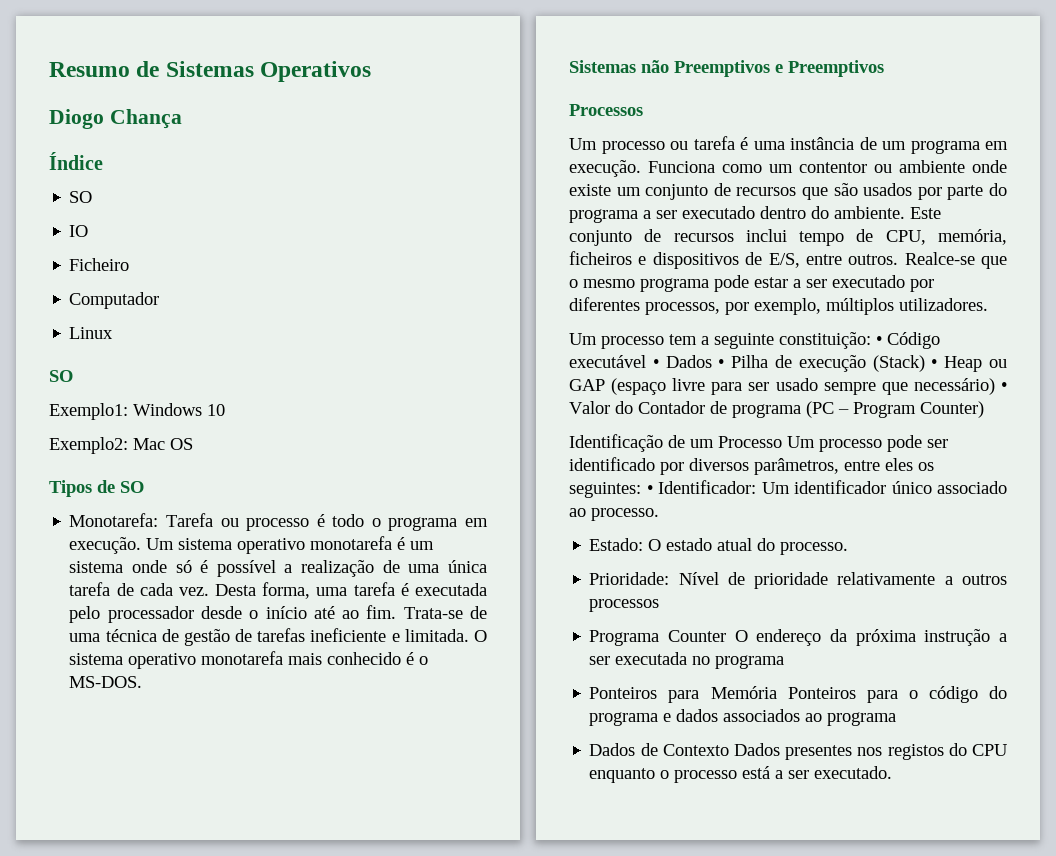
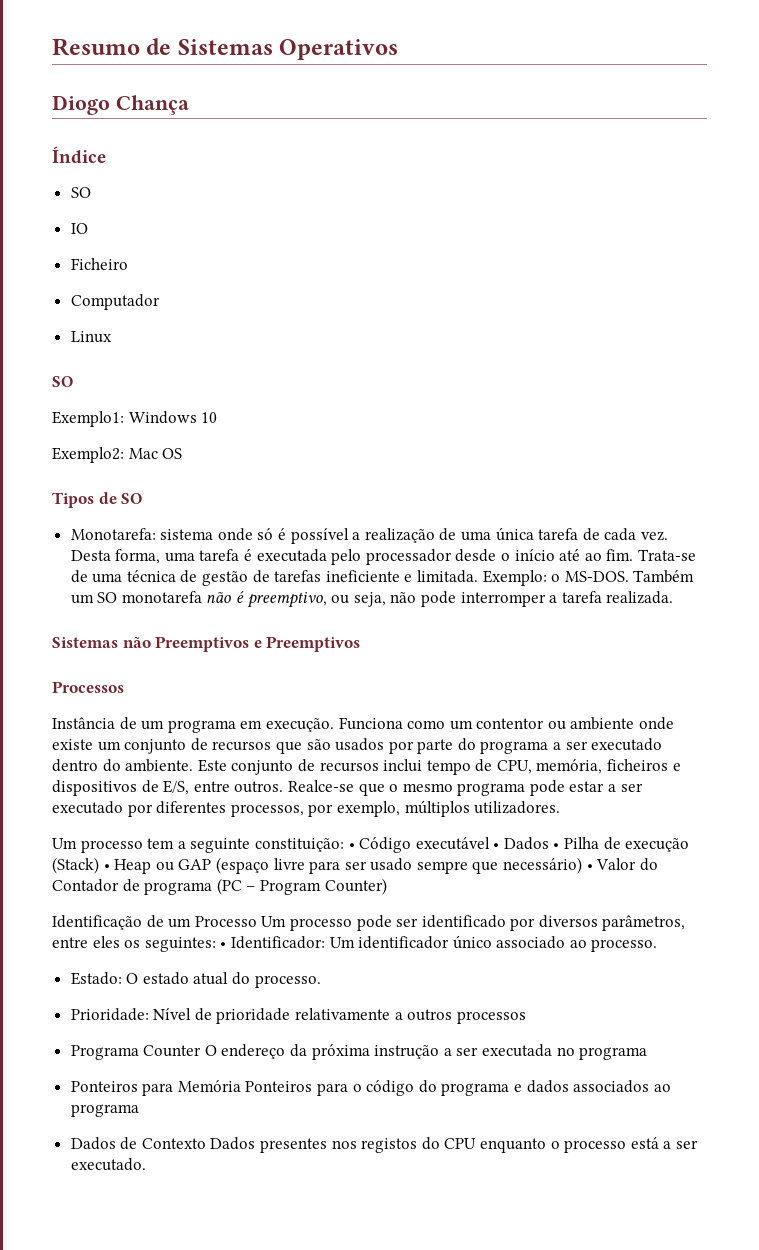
- Monotarefa: Tarefa ou processo é todo o programa em execução. Um sistema operativo monotarefa é um sistema onde só é possível a realização de uma única tarefa de cada vez.
+ Monotarefa: sistema onde só é possível a realização de uma única tarefa de cada vez.
- O sistema operativo monotarefa mais conhecido é o MS-DOS.
+ Exemplo: o MS-DOS. Também um SO monotarefa não é preemptivo, ou seja, não pode interromper a tarefa realizada.
- Um processo ou tarefa é uma instância de um programa em execução.
+ Instância de um programa em execução.

